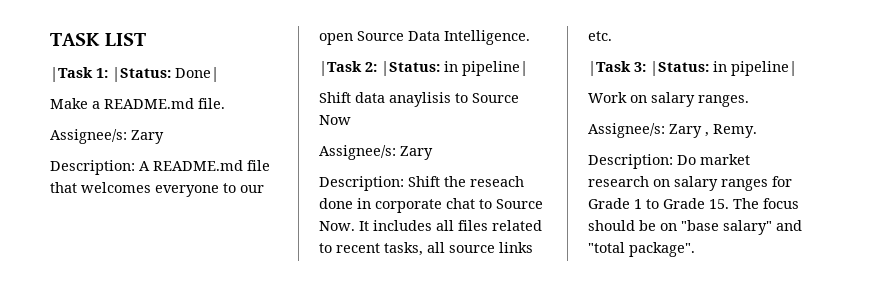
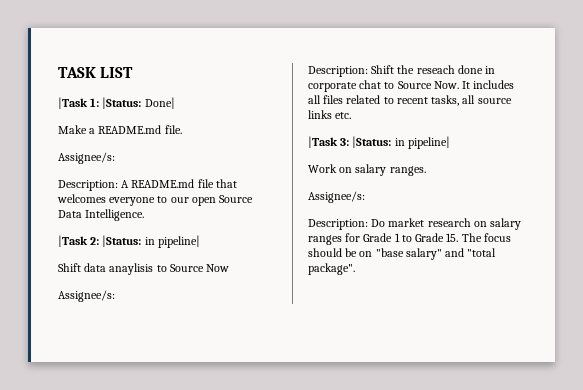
  Make a README.md file.
- Assignee/s: Zary
+ Assignee/s:
  Shift data anaylisis to Source Now
- Assignee/s: Zary
+ Assignee/s:
  Work on salary ranges.
- Assignee/s: Zary , Remy.
+ Assignee/s:

